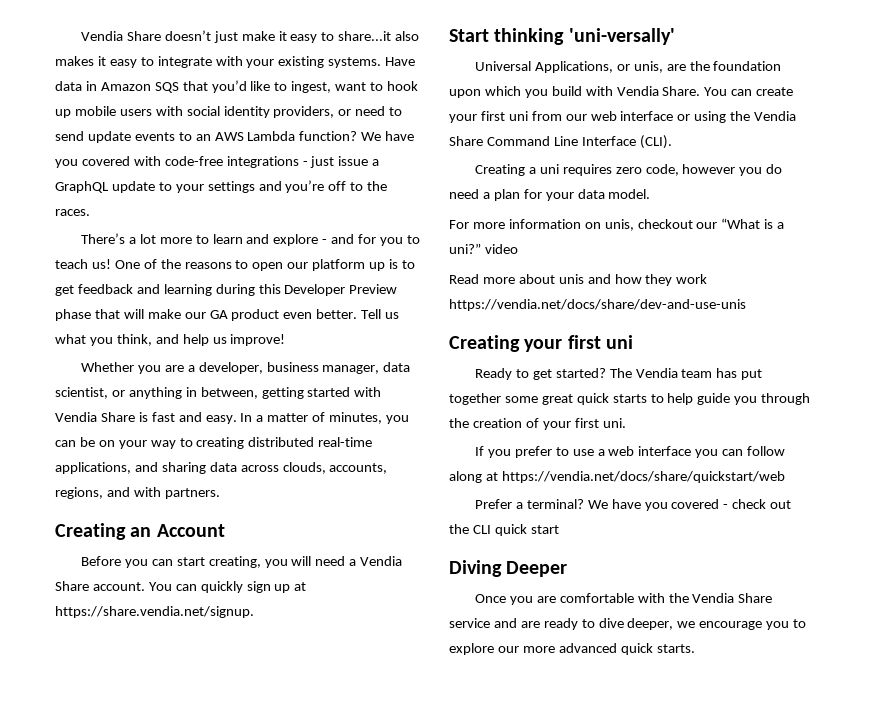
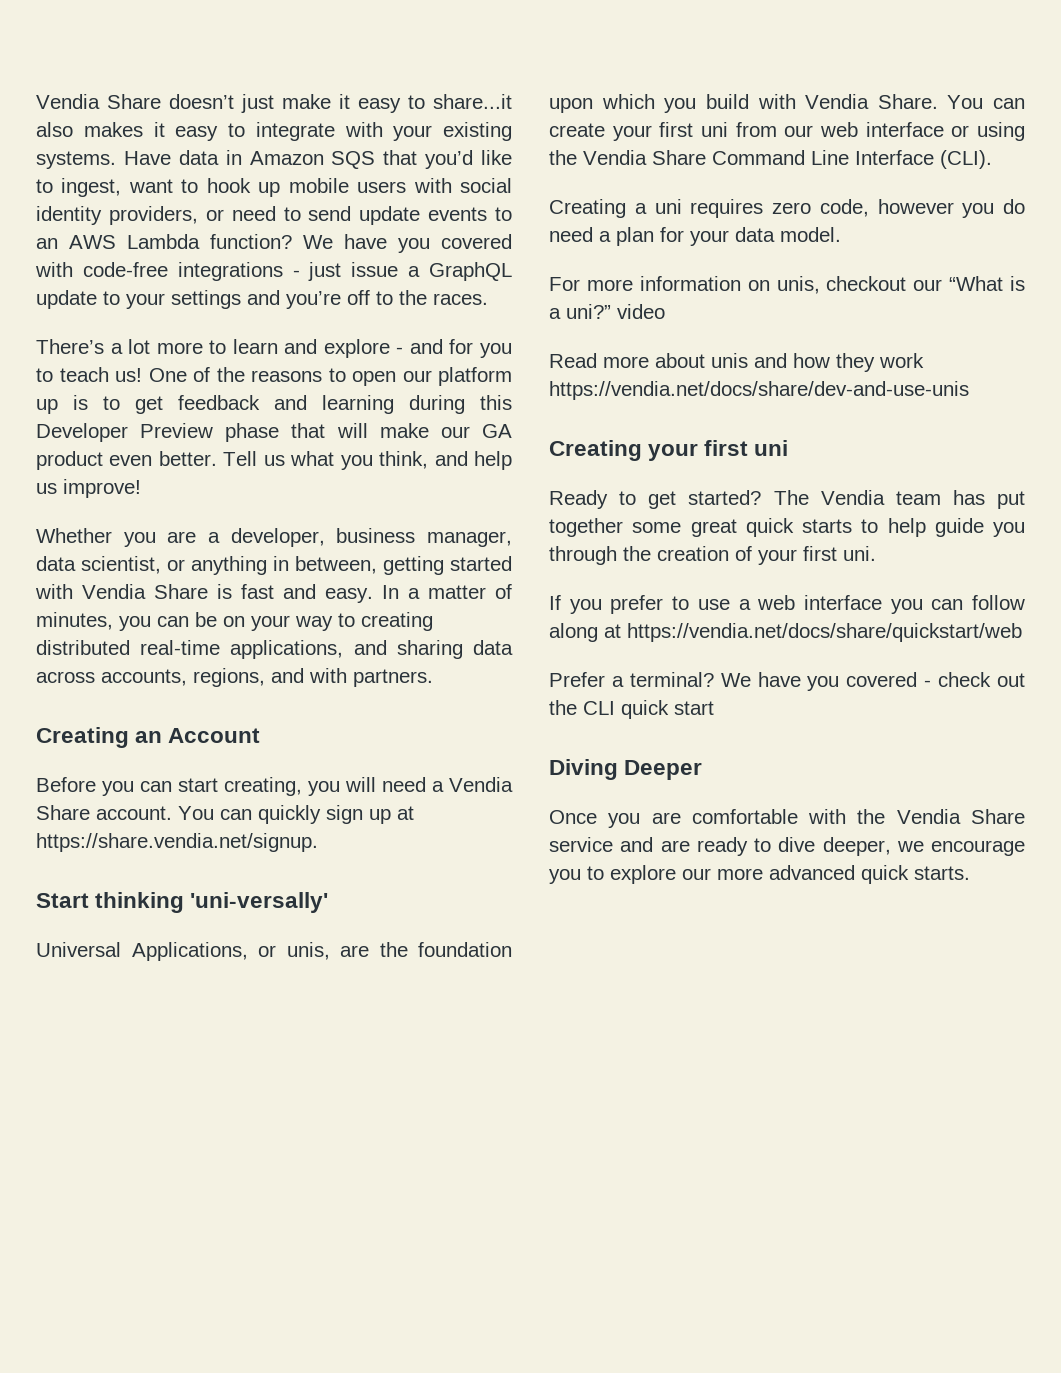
- In a matter of minutes, you can be on your way to creating distributed real-time applications, and sharing data across clouds, accounts, regions, and with partners.
+ In a matter of minutes, you can be on your way to creating distributed real-time applications, and sharing data across accounts, regions, and with partners.

